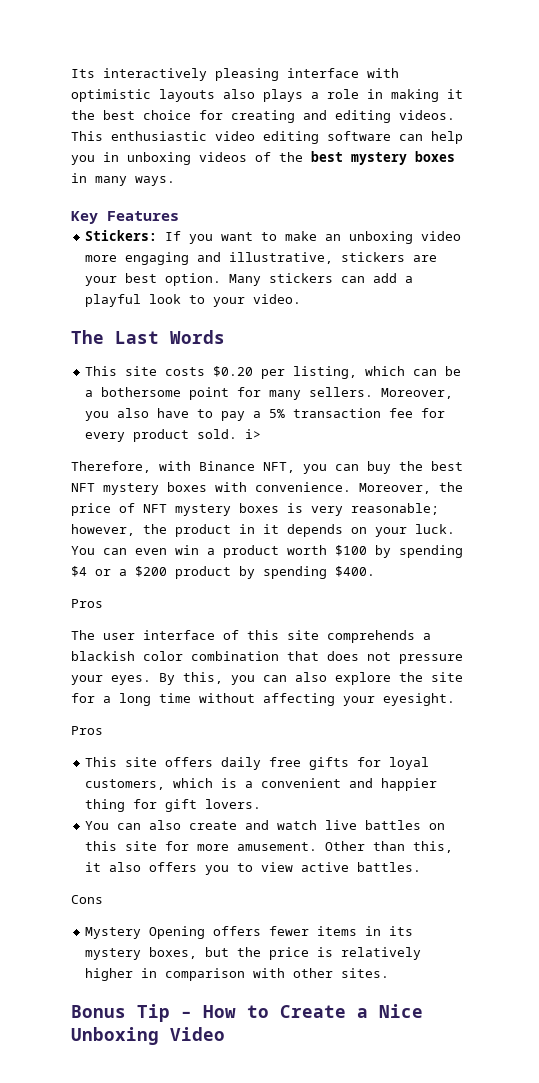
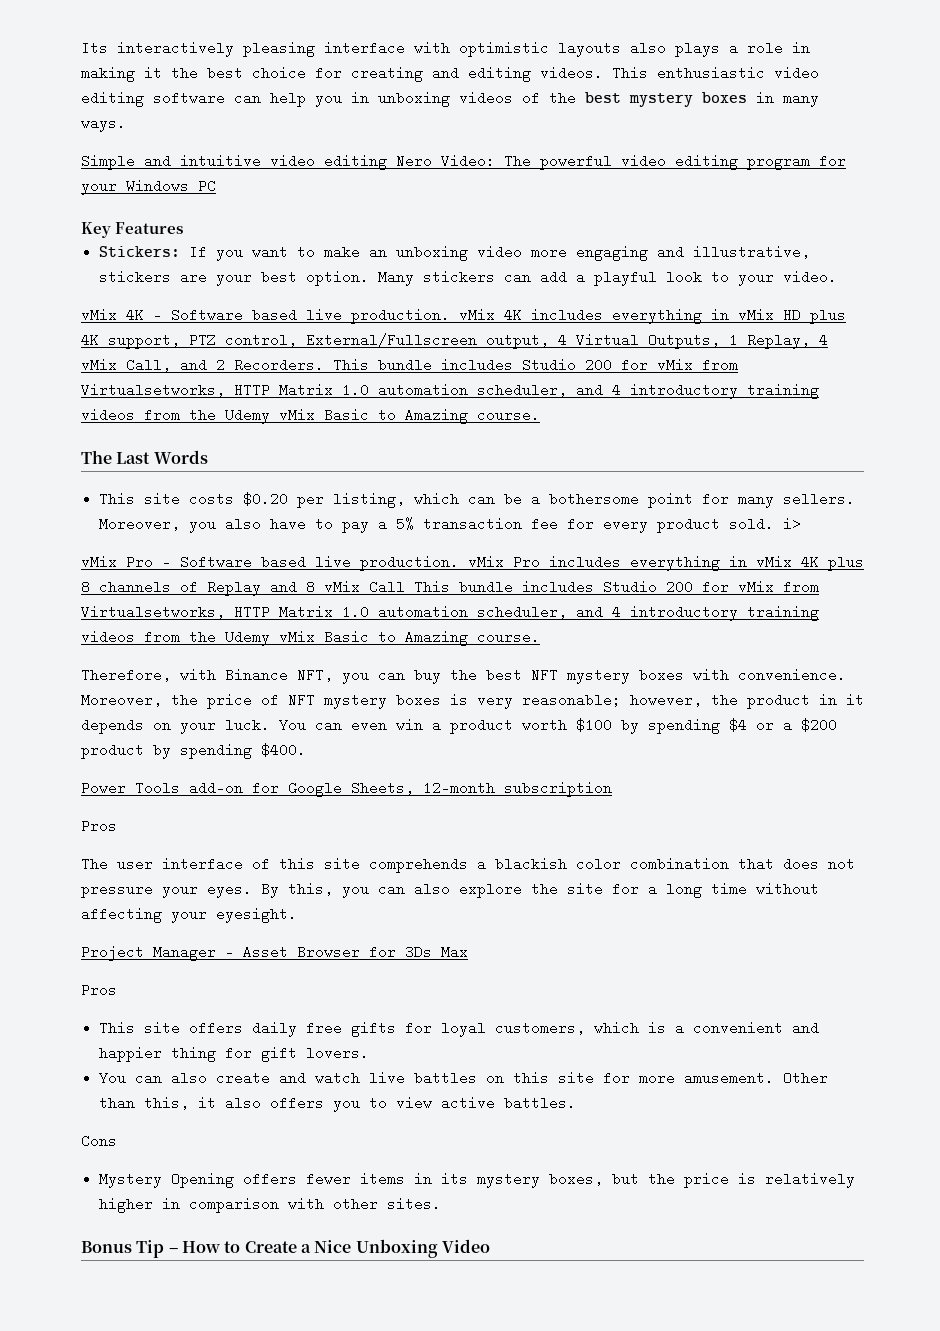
+ Simple and intuitive video editing Nero Video: The powerful video editing program for your Windows PC
+ vMix 4K - Software based live production. vMix 4K includes everything in vMix HD plus 4K support, PTZ control, External/Fullscreen output, 4 Virtual Outputs, 1 Replay, 4 vMix Call, and 2 Recorders. This bundle includes Studio 200 for vMix from Virtualsetworks, HTTP Matrix 1.0 automation scheduler, and 4 introductory training videos from the Udemy vMix Basic to Amazing course.
+ vMix Pro - Software based live production. vMix Pro includes everything in vMix 4K plus 8 channels of Replay and 8 vMix Call This bundle includes Studio 200 for vMix from Virtualsetworks, HTTP Matrix 1.0 automation scheduler, and 4 introductory training videos from the Udemy vMix Basic to Amazing course.
+ Power Tools add-on for Google Sheets, 12-month subscription
+ Project Manager - Asset Browser for 3Ds Max

